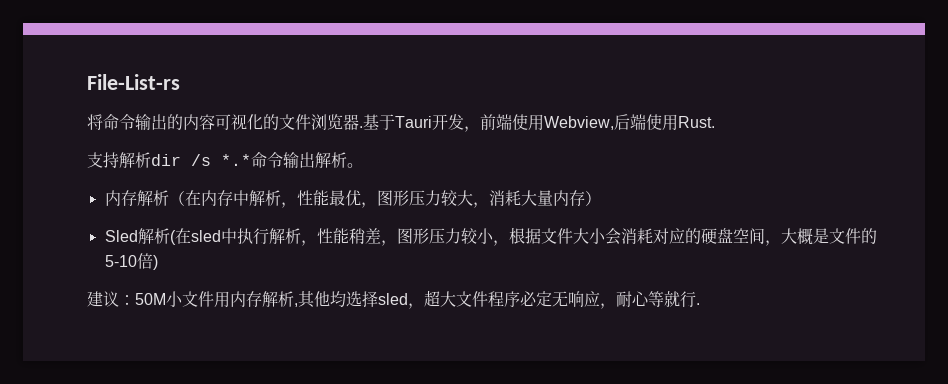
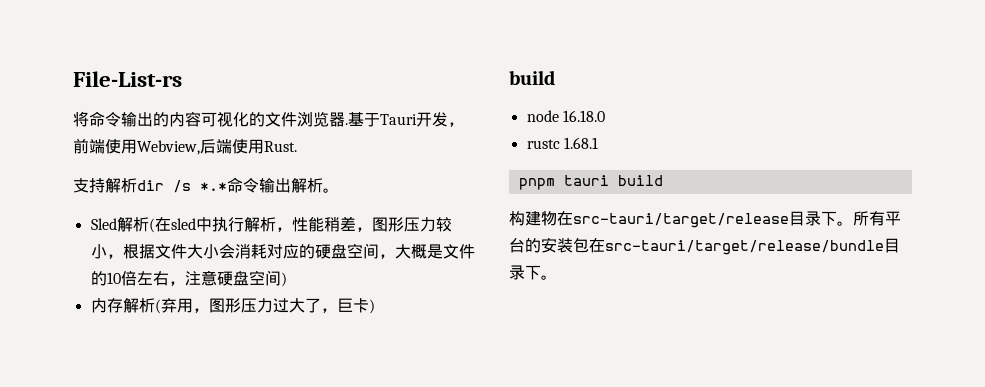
- 内存解析（在内存中解析，性能最优，图形压力较大，消耗大量内存）
- Sled解析(在sled中执行解析，性能稍差，图形压力较小，根据文件大小会消耗对应的硬盘空间，大概是文件的5-10倍)
- 建议：50M小文件用内存解析,其他均选择sled，超大文件程序必定无响应，耐心等就行.
+ Sled解析(在sled中执行解析，性能稍差，图形压力较小，根据文件大小会消耗对应的硬盘空间，大概是文件的10倍左右，注意硬盘空间)
+ 内存解析(弃用，图形压力过大了，巨卡)
+ build
+ node 16.18.0
+ rustc 1.68.1
+ pnpm tauri build
+ 构建物在src-tauri/target/release目录下。所有平台的安装包在src-tauri/target/release/bundle目录下。

